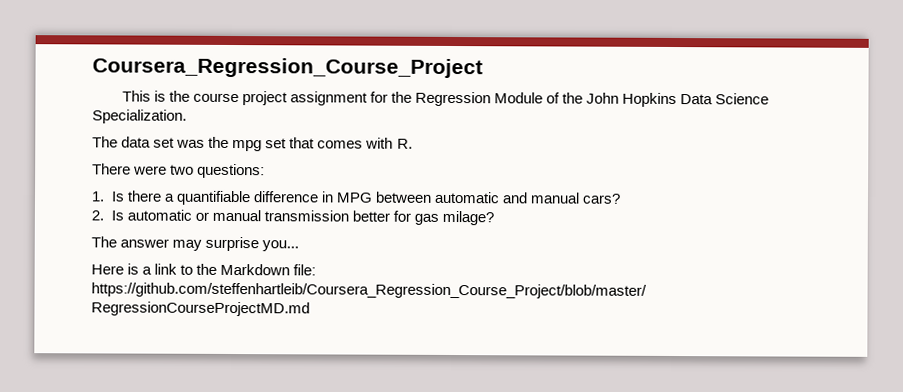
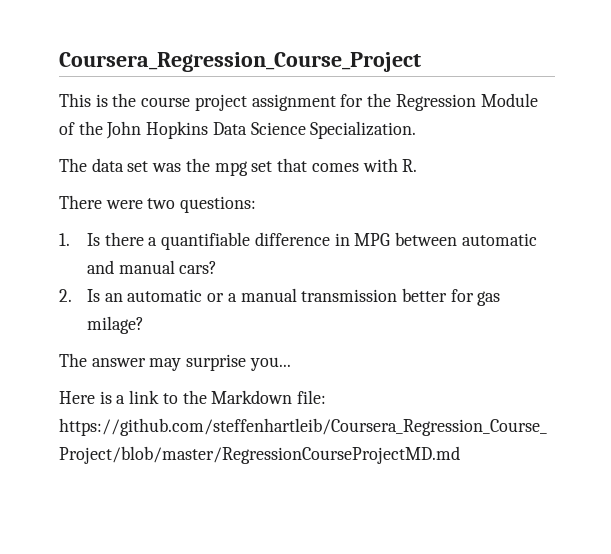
- 2. Is automatic or manual transmission better for gas milage?
+ 2. Is an automatic or a manual transmission better for gas milage?

